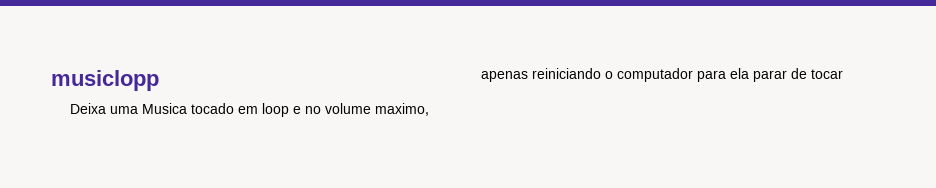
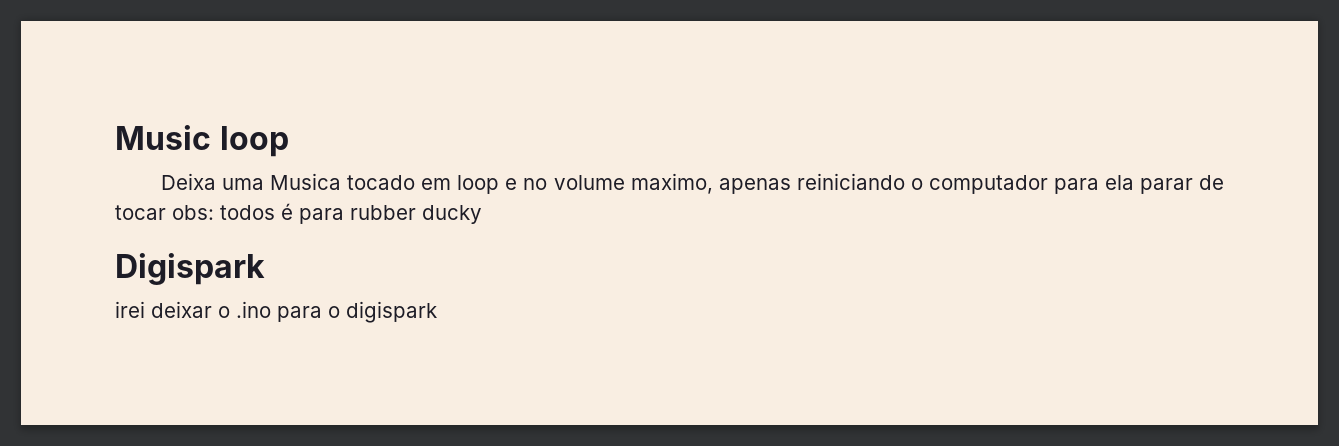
- musiclopp
+ Music loop
- Deixa uma Musica tocado em loop e no volume maximo, apenas reiniciando o computador para ela parar de tocar
+ Deixa uma Musica tocado em loop e no volume maximo, apenas reiniciando o computador para ela parar de tocar obs: todos é para rubber ducky
+ Digispark
+ irei deixar o .ino para o digispark

